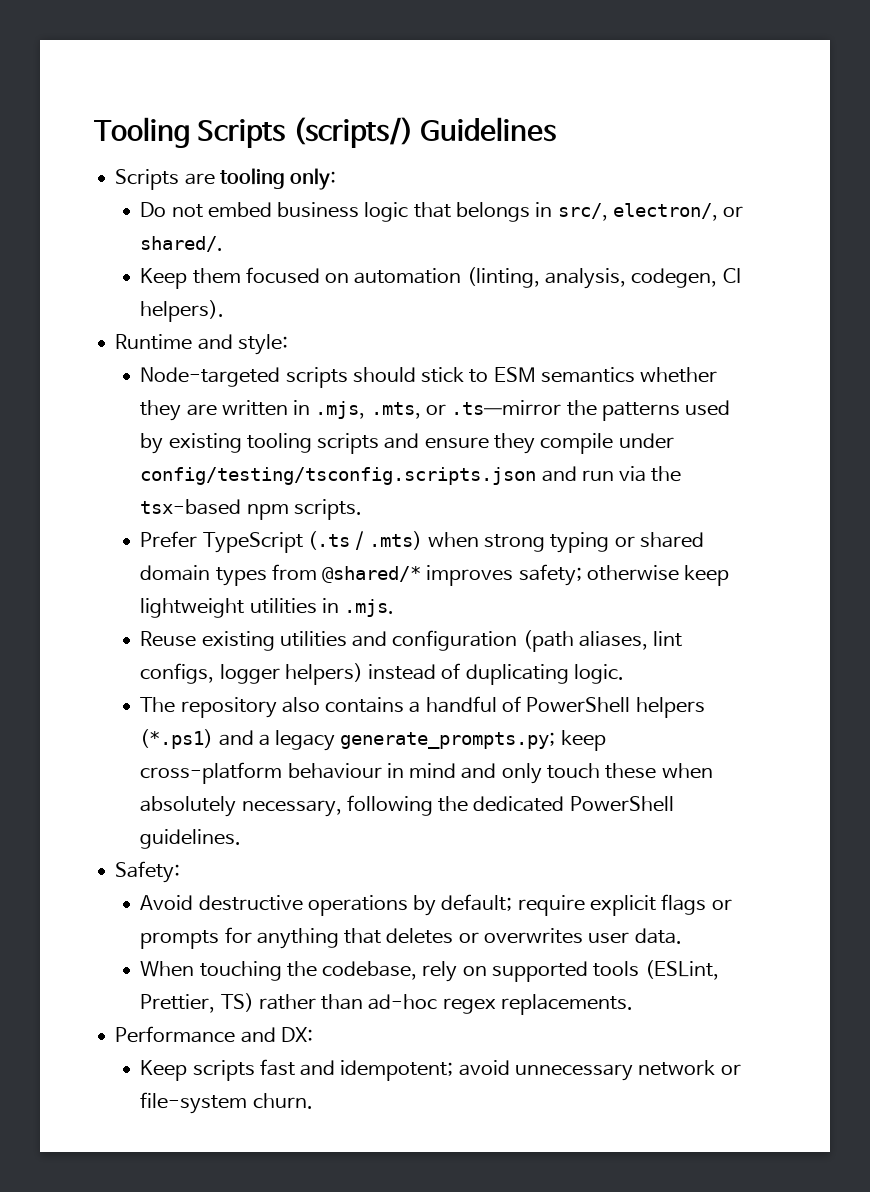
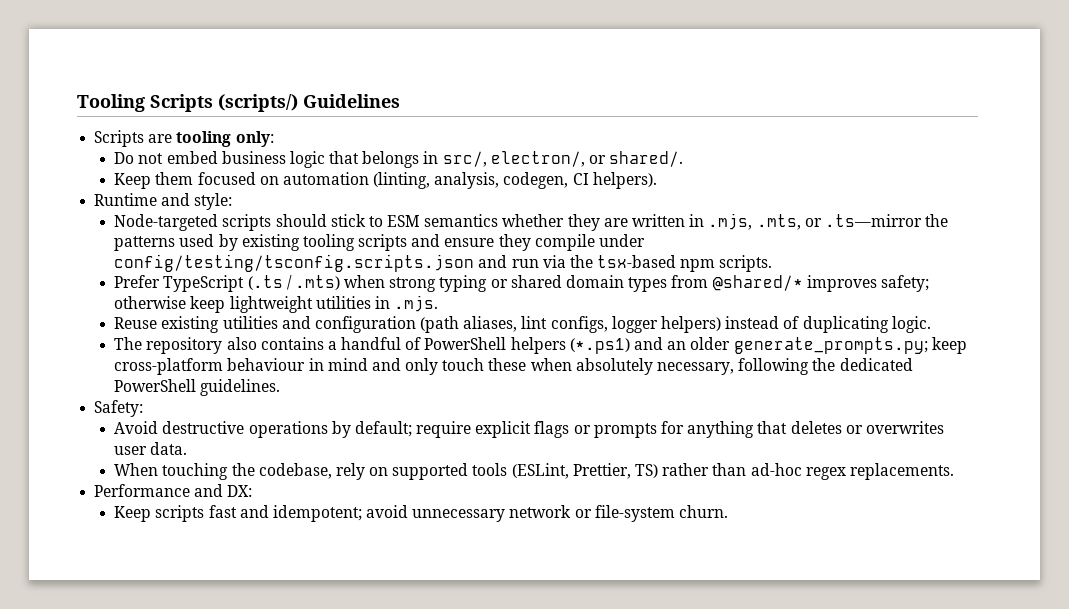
- The repository also contains a handful of PowerShell helpers (*.ps1) and a legacy generate_prompts.py; keep cross-platform behaviour in mind and only touch these when absolutely necessary, following the dedicated PowerShell guidelines.
+ The repository also contains a handful of PowerShell helpers (*.ps1) and an older generate_prompts.py; keep cross-platform behaviour in mind and only touch these when absolutely necessary, following the dedicated PowerShell guidelines.

